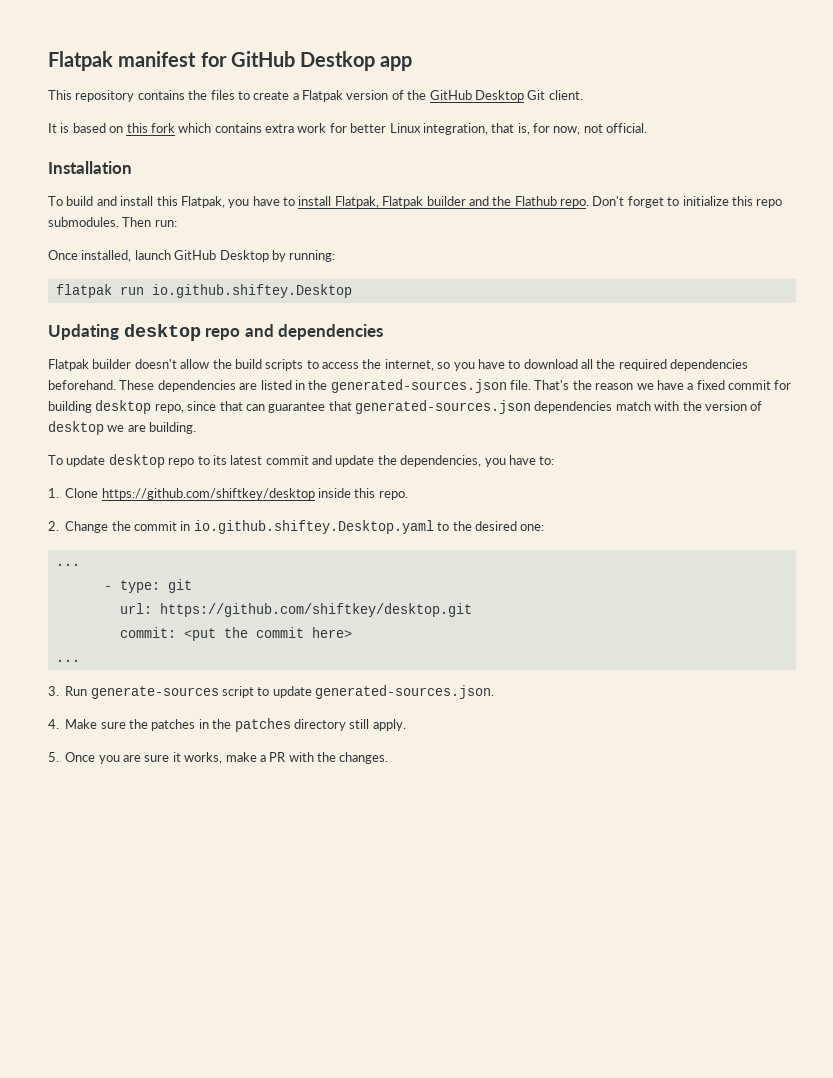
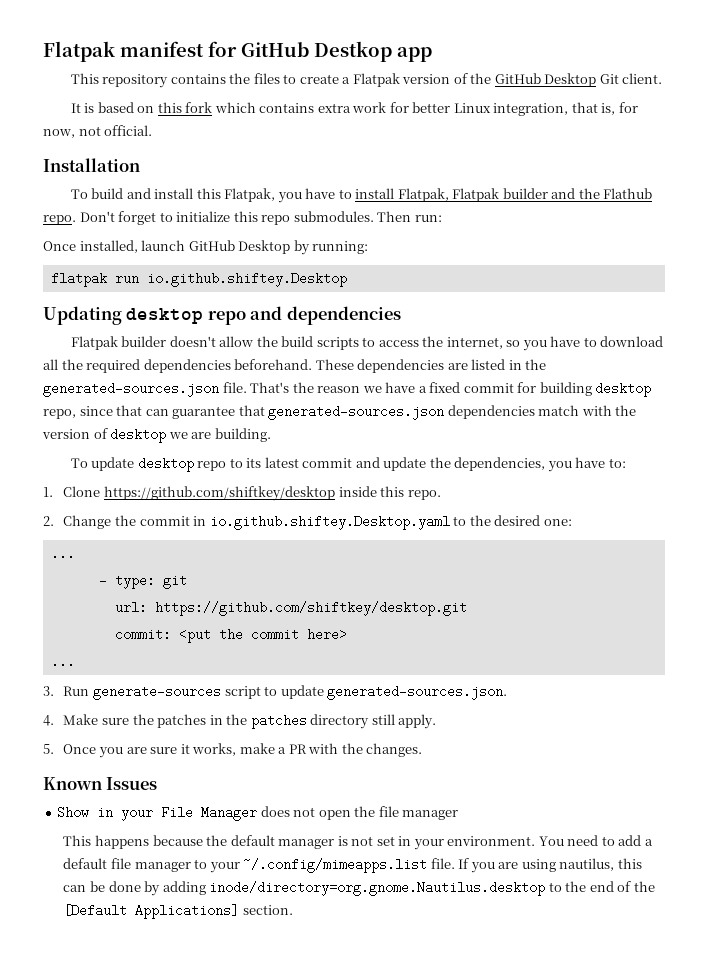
+ Known Issues
+ Show in your File Manager does not open the file manager
+ This happens because the default manager is not set in your environment. You need to add a default file manager to your ~/.config/mimeapps.list file. If you are using nautilus, this can be done by adding inode/directory=org.gnome.Nautilus.desktop to the end of the [Default Applications] section.

